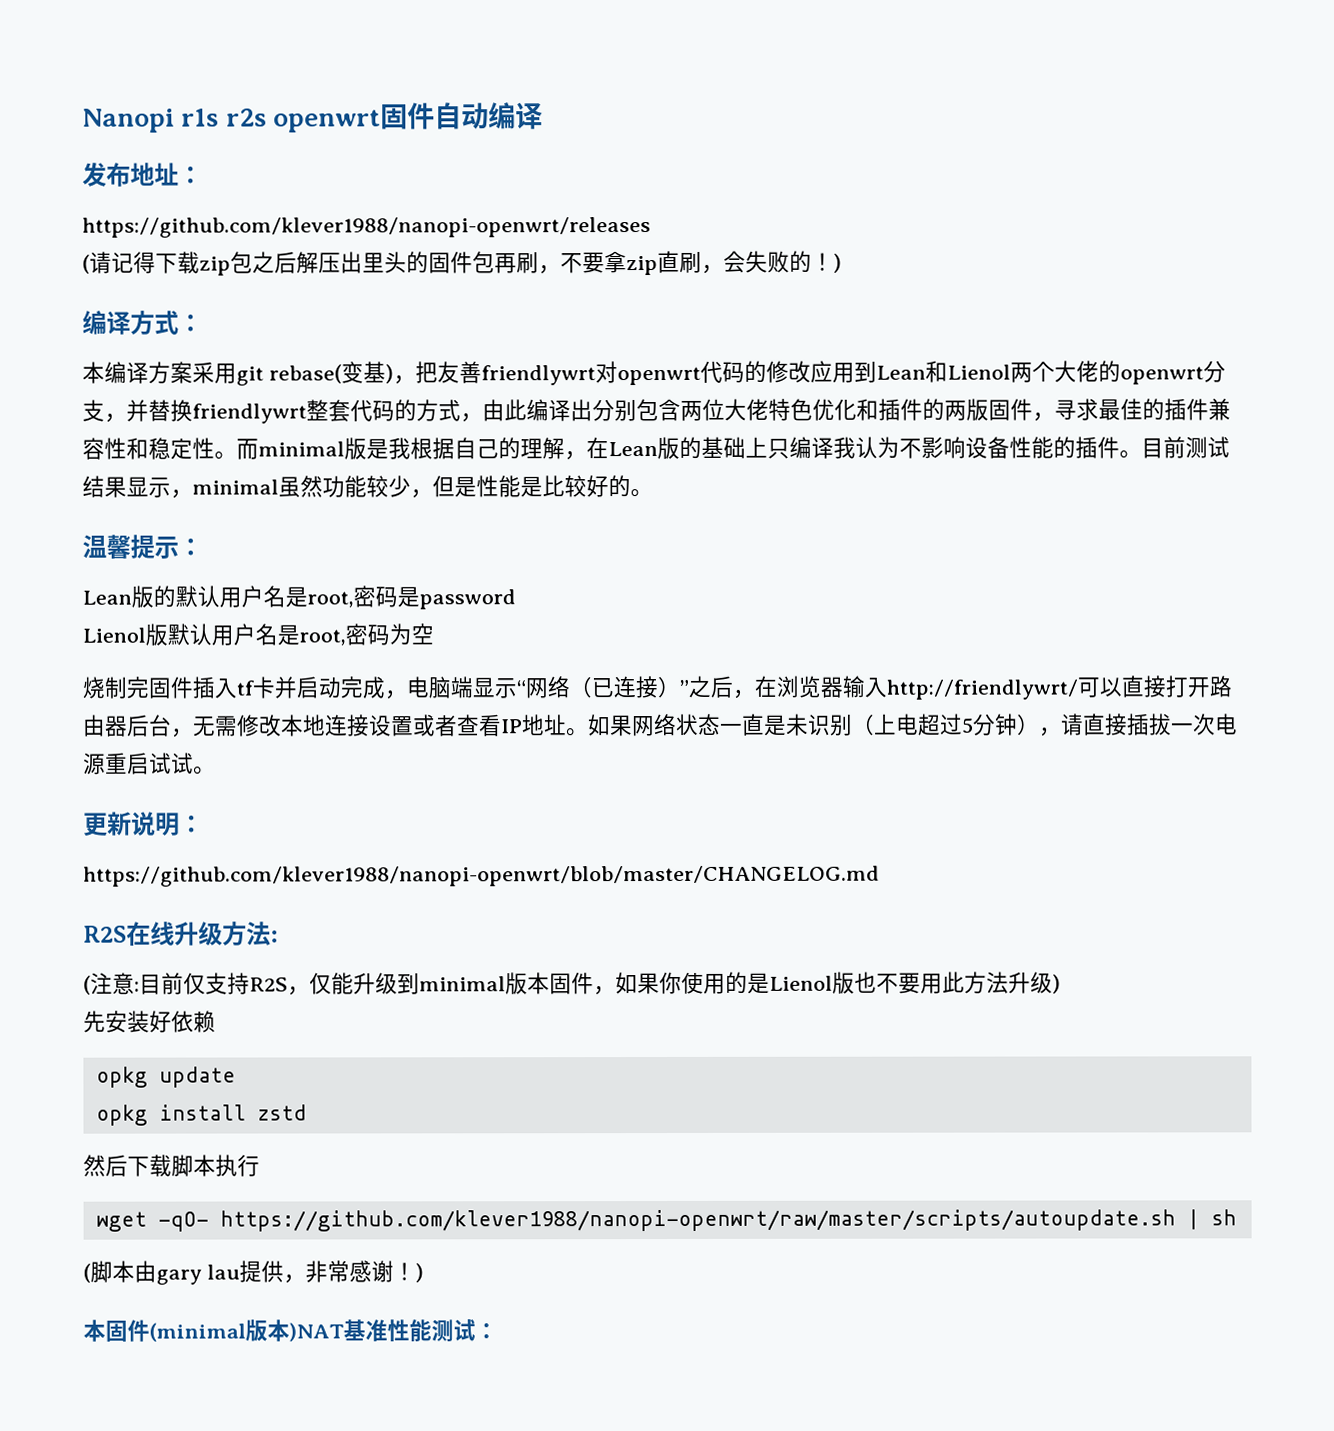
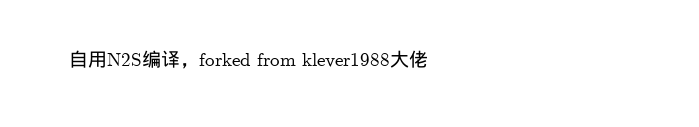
- Nanopi r1s r2s openwrt固件自动编译
- 发布地址：
- https://github.com/klever1988/nanopi-openwrt/releases
- (请记得下载zip包之后解压出里头的固件包再刷，不要拿zip直刷，会失败的！)
- 编译方式：
- 本编译方案采用git rebase(变基)，把友善friendlywrt对openwrt代码的修改应用到Lean和Lienol两个大佬的openwrt分支，并替换friendlywrt整套代码的方式，由此编译出分别包含两位大佬特色优化和插件的两版固件，寻求最佳的插件兼容性和稳定性。而minimal版是我根据自己的理解，在Lean版的基础上只编译我认为不影响设备性能的插件。目前测试结果显示，minimal虽然功能较少，但是性能是比较好的。
- 温馨提示：
- Lean版的默认用户名是root,密码是password
- Lienol版默认用户名是root,密码为空
- 烧制完固件插入tf卡并启动完成，电脑端显示“网络（已连接）”之后，在浏览器输入http://friendlywrt/可以直接打开路由器后台，无需修改本地连接设置或者查看IP地址。如果网络状态一直是未识别（上电超过5分钟），请直接插拔一次电源重启试试。
- 更新说明：
- https://github.com/klever1988/nanopi-openwrt/blob/master/CHANGELOG.md
- R2S在线升级方法:
- (注意:目前仅支持R2S，仅能升级到minimal版本固件，如果你使用的是Lienol版也不要用此方法升级)
- 先安装好依赖
- opkg update
- opkg install zstd
- 然后下载脚本执行
- wget -qO- https://github.com/klever1988/nanopi-openwrt/raw/master/scripts/autoupdate.sh | sh
- (脚本由gary lau提供，非常感谢！)
- 本固件(minimal版本)NAT基准性能测试：
+ 自用N2S编译，forked from klever1988大佬

